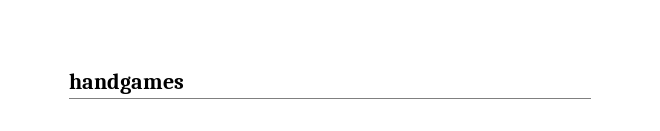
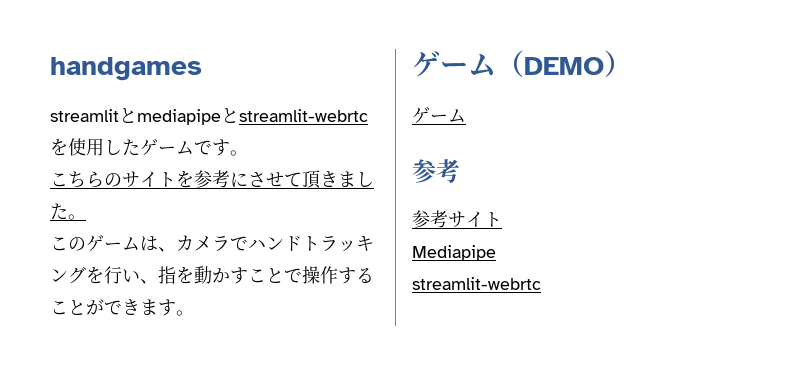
+ streamlitとmediapipeとstreamlit-webrtcを使用したゲームです。
+ こちらのサイトを参考にさせて頂きました。
+ このゲームは、カメラでハンドトラッキングを行い、指を動かすことで操作することができます。
+ ゲーム（DEMO）
+ ゲーム
+ 参考
+ 参考サイト
+ Mediapipe
+ streamlit-webrtc

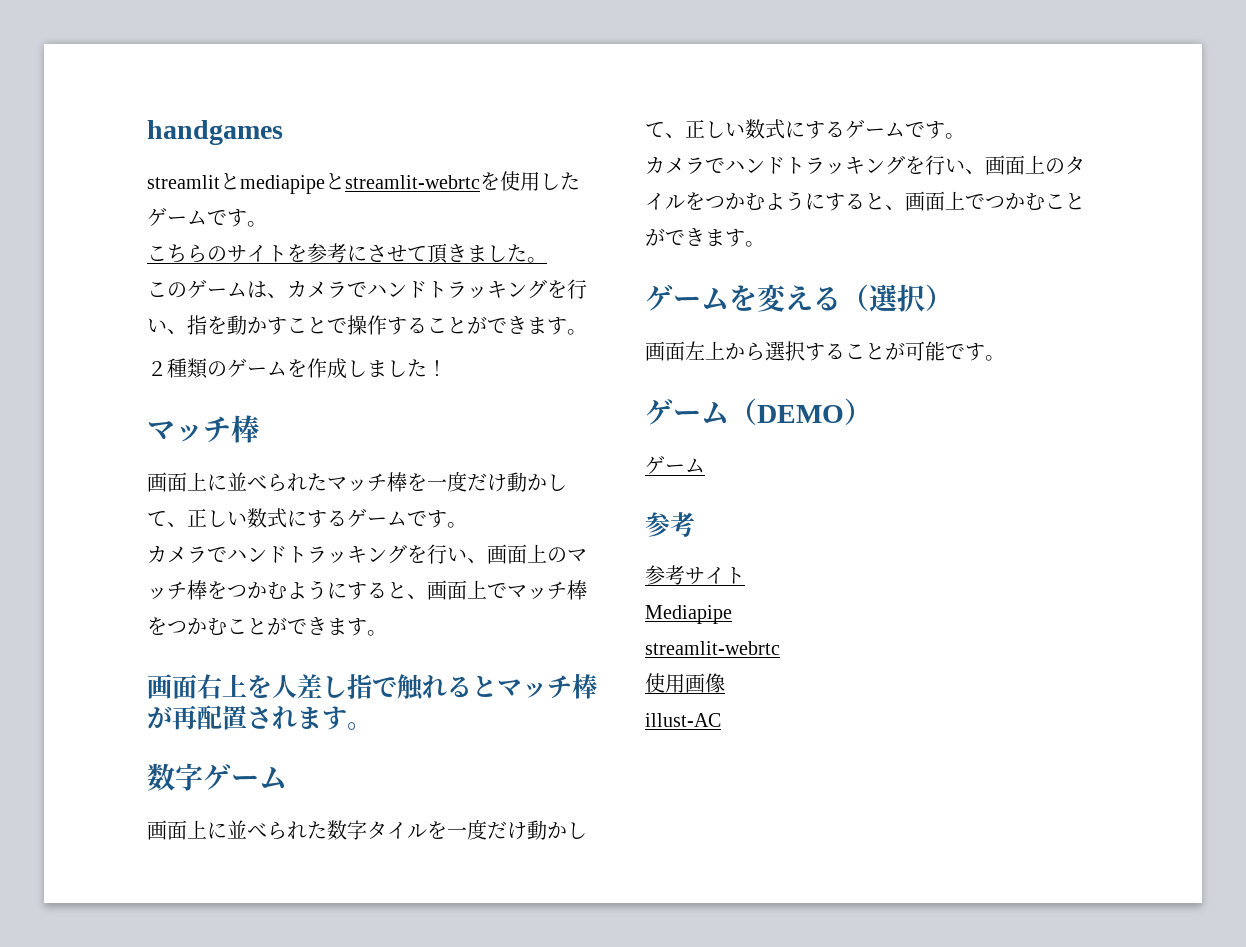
+ ２種類のゲームを作成しました！
+ マッチ棒
+ 画面上に並べられたマッチ棒を一度だけ動かして、正しい数式にするゲームです。
+ カメラでハンドトラッキングを行い、画面上のマッチ棒をつかむようにすると、画面上でマッチ棒をつかむことができます。
+ 画面右上を人差し指で触れるとマッチ棒が再配置されます。
+ 数字ゲーム
+ 画面上に並べられた数字タイルを一度だけ動かして、正しい数式にするゲームです。
+ カメラでハンドトラッキングを行い、画面上のタイルをつかむようにすると、画面上でつかむことができます。
+ ゲームを変える（選択）
+ 画面左上から選択することが可能です。
+ 使用画像
+ illust-AC

